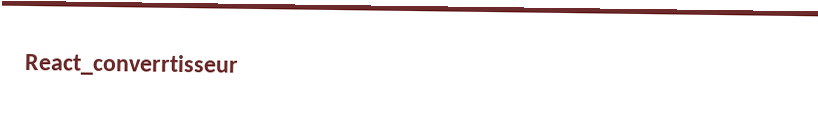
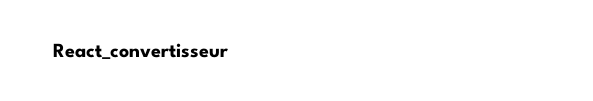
- React_converrtisseur
+ React_convertisseur

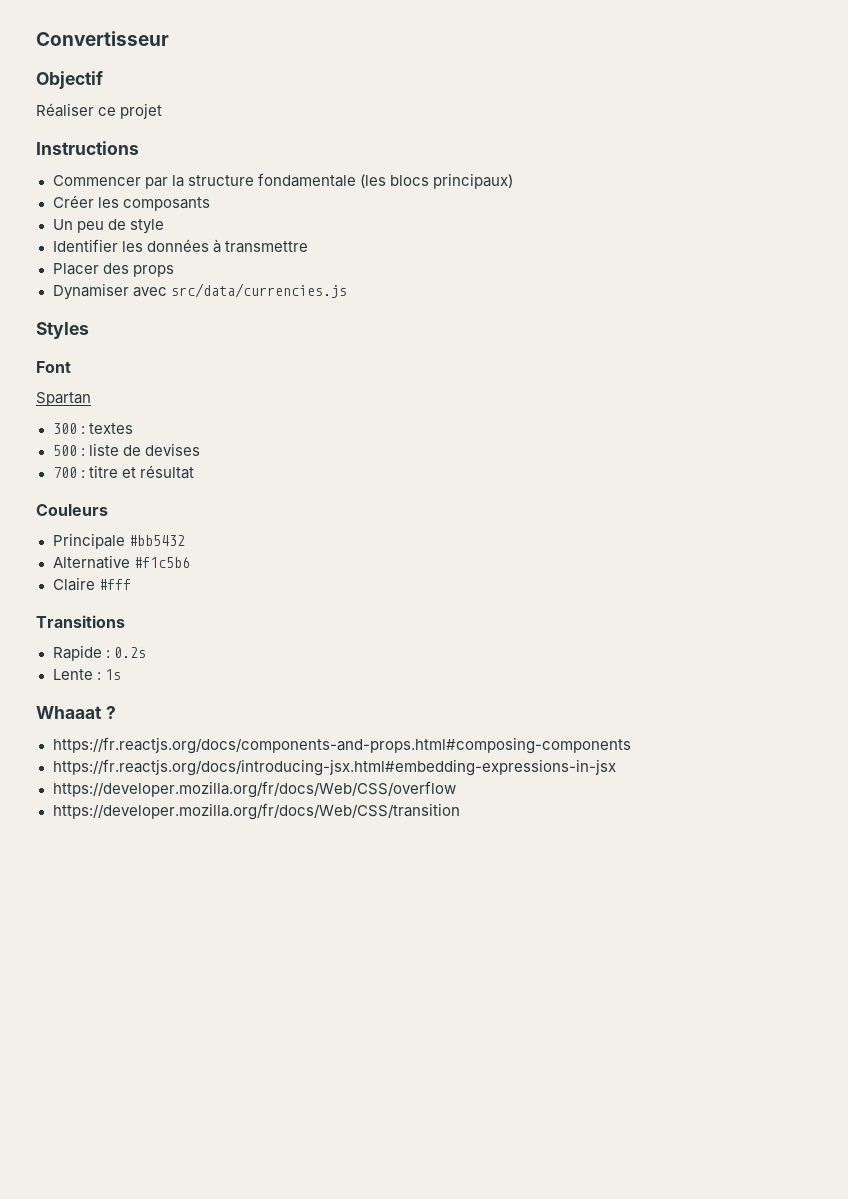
- React_convertisseur
+ Convertisseur
+ Objectif
+ Réaliser ce projet
+ Instructions
+ Commencer par la structure fondamentale (les blocs principaux)
+ Créer les composants
+ Un peu de style
+ Identifier les données à transmettre
+ Placer des props
+ Dynamiser avec src/data/currencies.js
+ Styles
+ Font
+ Spartan
+ 300 : textes
+ 500 : liste de devises
+ 700 : titre et résultat
+ Couleurs
+ Principale #bb5432
+ Alternative #f1c5b6
+ Claire #fff
+ Transitions
+ Rapide : 0.2s
+ Lente : 1s
+ Whaaat ?
+ https://fr.reactjs.org/docs/components-and-props.html#composing-components
+ https://fr.reactjs.org/docs/introducing-jsx.html#embedding-expressions-in-jsx
+ https://developer.mozilla.org/fr/docs/Web/CSS/overflow
+ https://developer.mozilla.org/fr/docs/Web/CSS/transition

